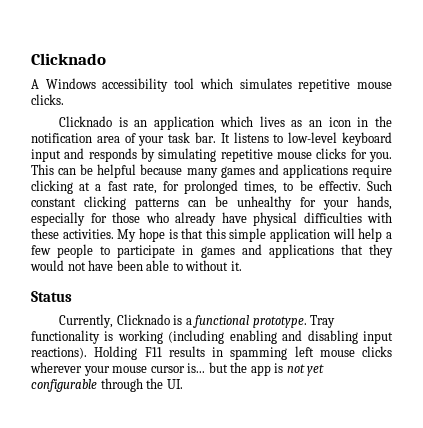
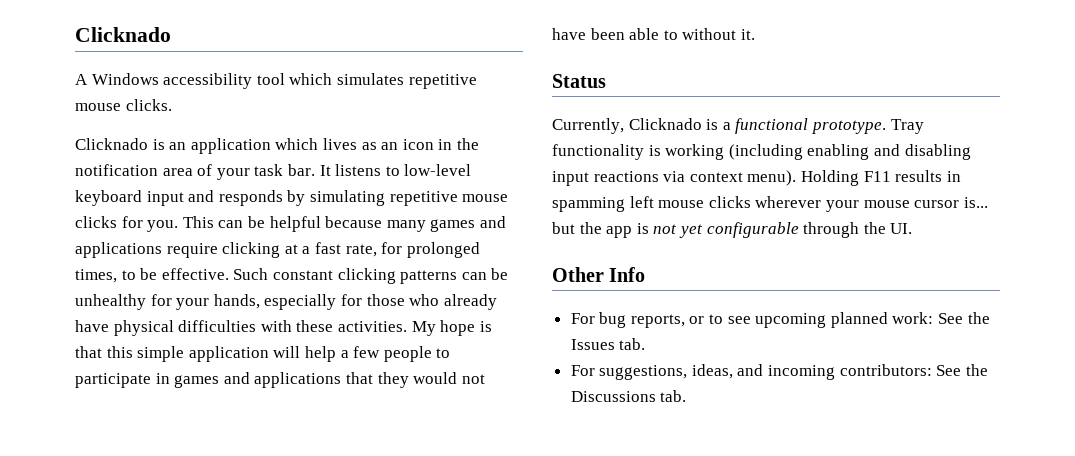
- This can be helpful because many games and applications require clicking at a fast rate, for prolonged times, to be effectiv.
+ This can be helpful because many games and applications require clicking at a fast rate, for prolonged times, to be effective.
- Tray functionality is working (including enabling and disabling input reactions).
+ Tray functionality is working (including enabling and disabling input reactions via context menu).
+ Other Info
+ For bug reports, or to see upcoming planned work: See the Issues tab.
+ For suggestions, ideas, and incoming contributors: See the Discussions tab.

